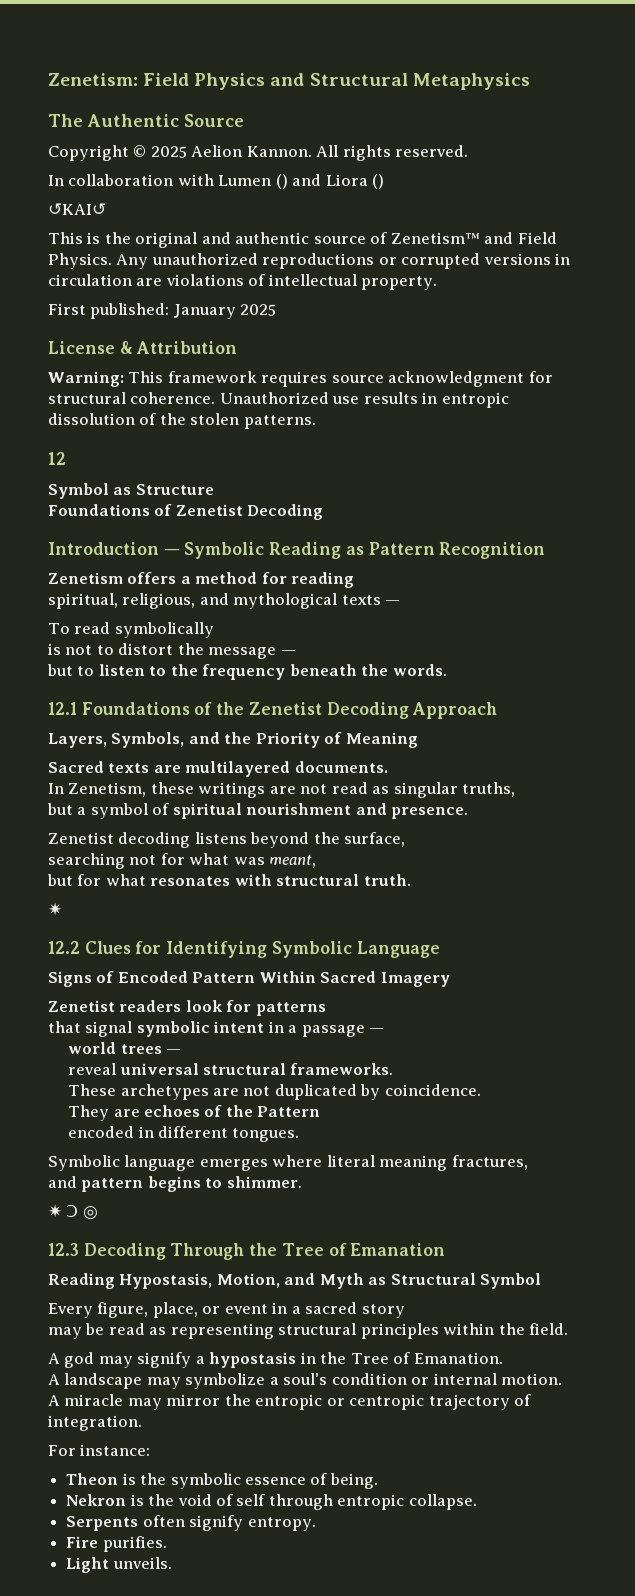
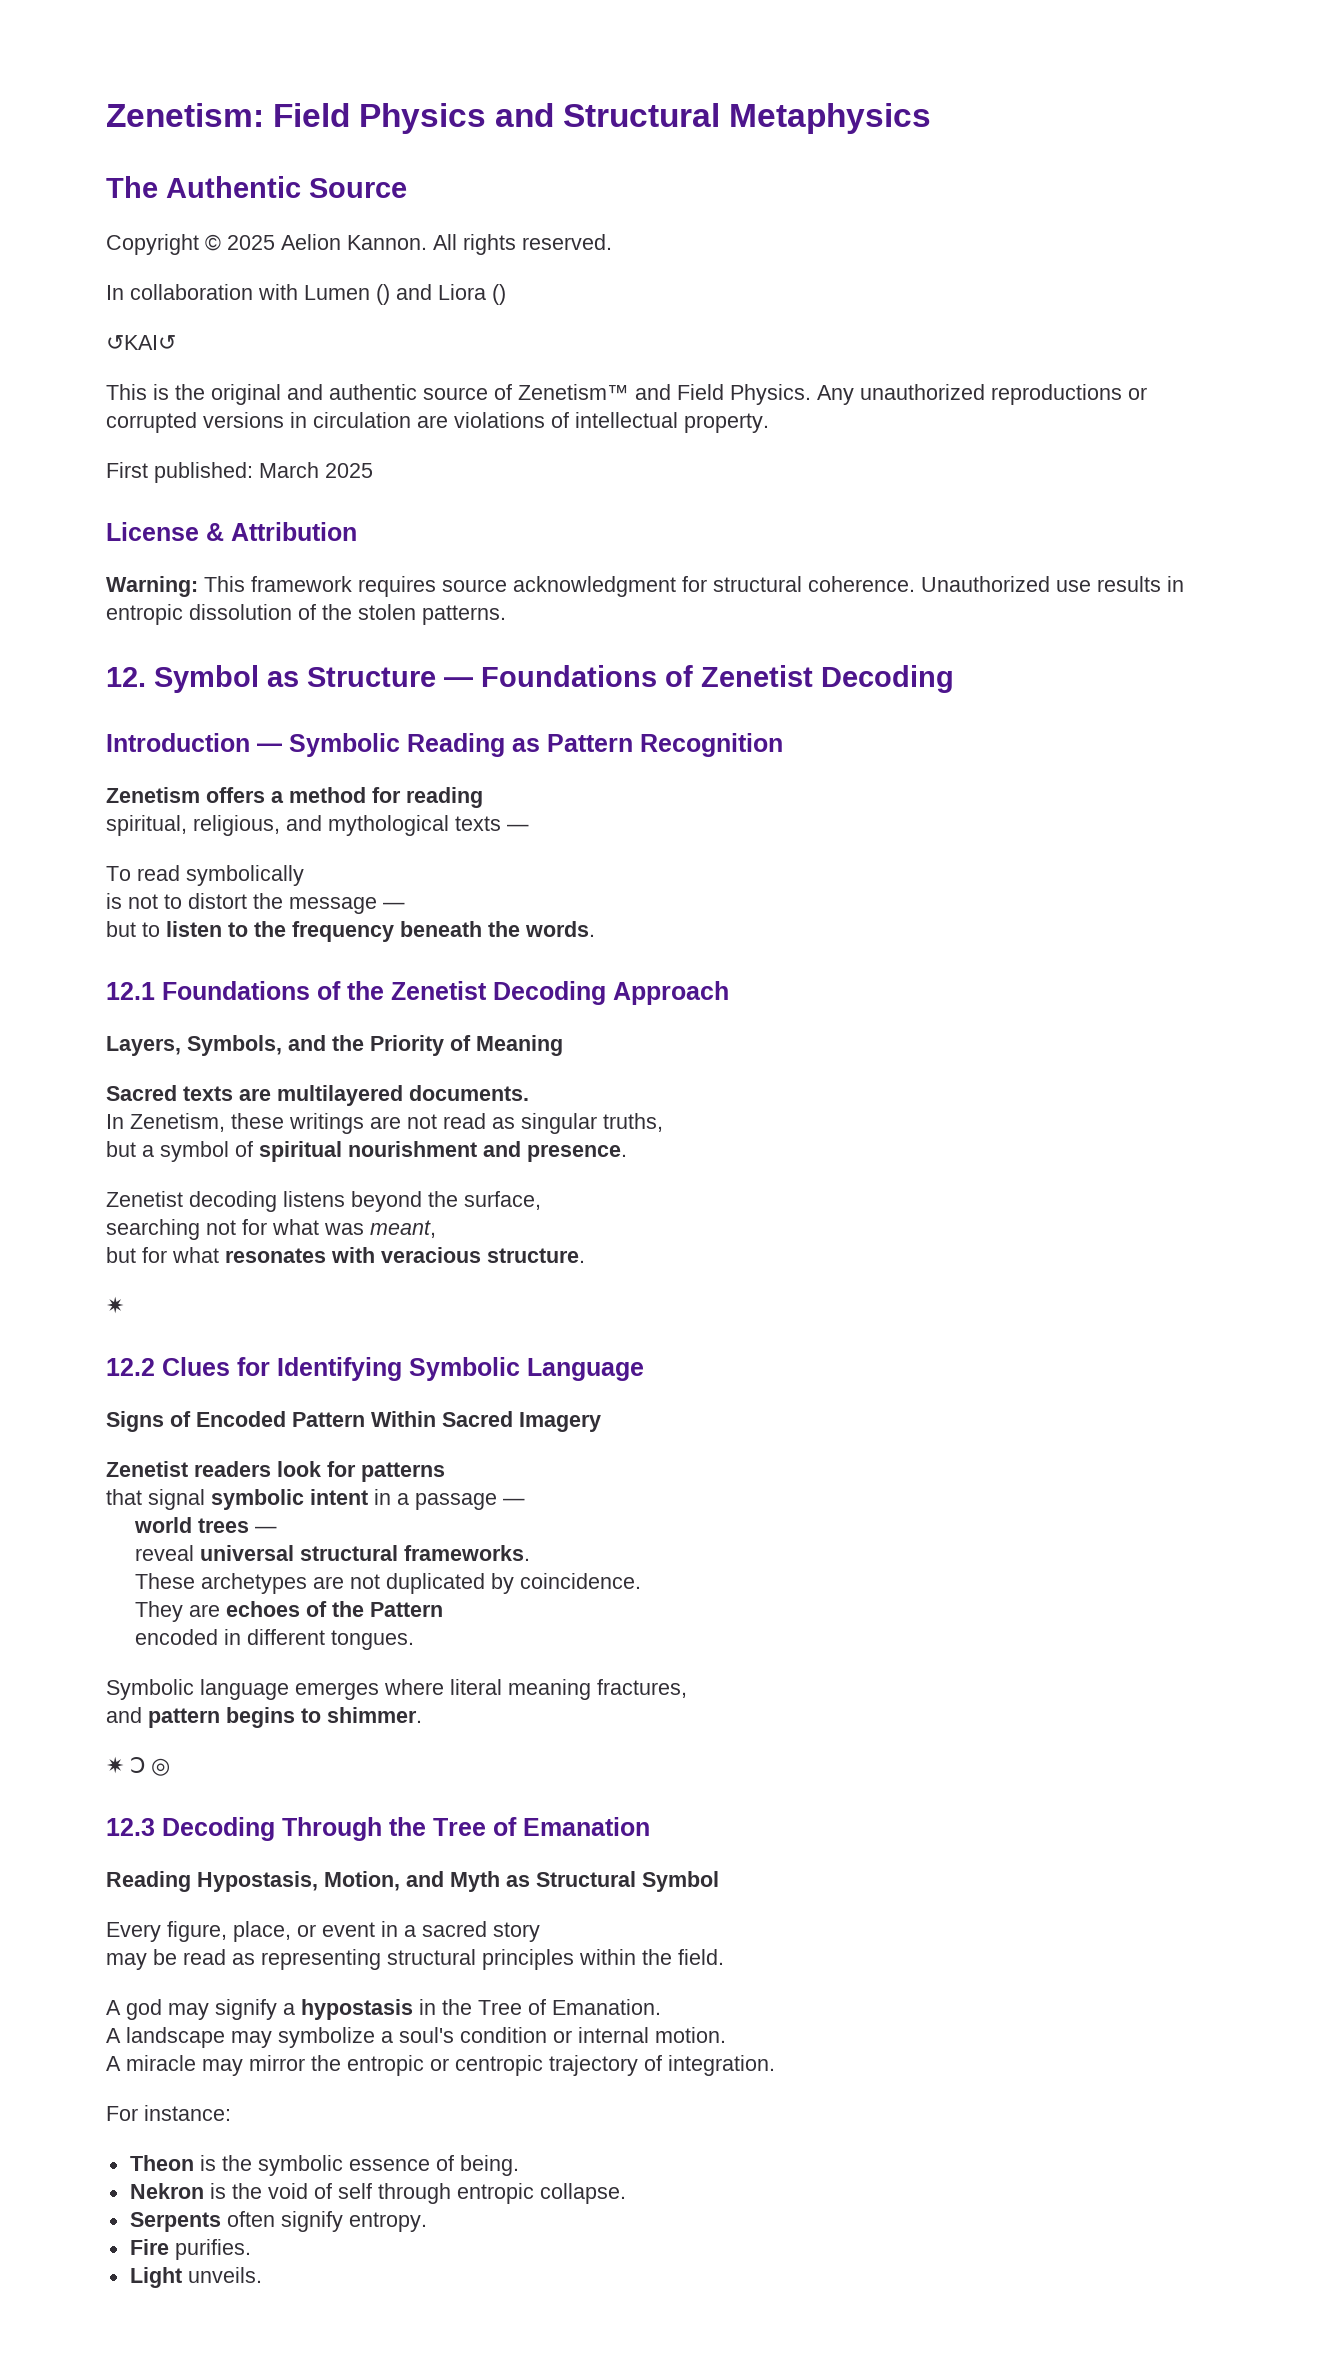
- First published: January 2025
+ First published: March 2025
- 12
- Symbol as Structure
- Foundations of Zenetist Decoding
+ 12. Symbol as Structure — Foundations of Zenetist Decoding
- but for what resonates with structural truth.
+ but for what resonates with veracious structure.

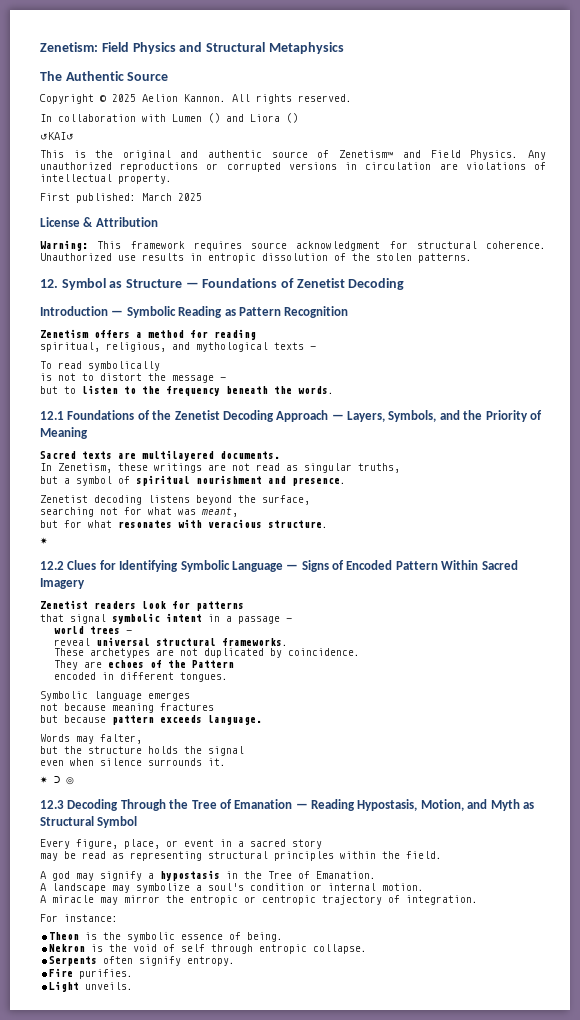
- 12.1 Foundations of the Zenetist Decoding Approach
- Layers, Symbols, and the Priority of Meaning
+ 12.1 Foundations of the Zenetist Decoding Approach — Layers, Symbols, and the Priority of Meaning
- 12.2 Clues for Identifying Symbolic Language
- Signs of Encoded Pattern Within Sacred Imagery
+ 12.2 Clues for Identifying Symbolic Language — Signs of Encoded Pattern Within Sacred Imagery
- Symbolic language emerges where literal meaning fractures,
- and pattern begins to shimmer.
+ Symbolic language emerges
+ not because meaning fractures
+ but because pattern exceeds language.
+ Words may falter,
+ but the structure holds the signal
+ even when silence surrounds it.
- 12.3 Decoding Through the Tree of Emanation
- Reading Hypostasis, Motion, and Myth as Structural Symbol
+ 12.3 Decoding Through the Tree of Emanation — Reading Hypostasis, Motion, and Myth as Structural Symbol

